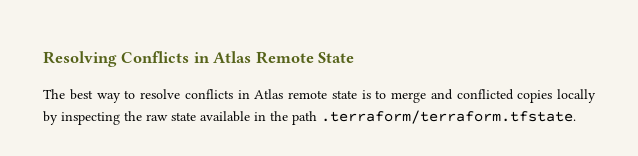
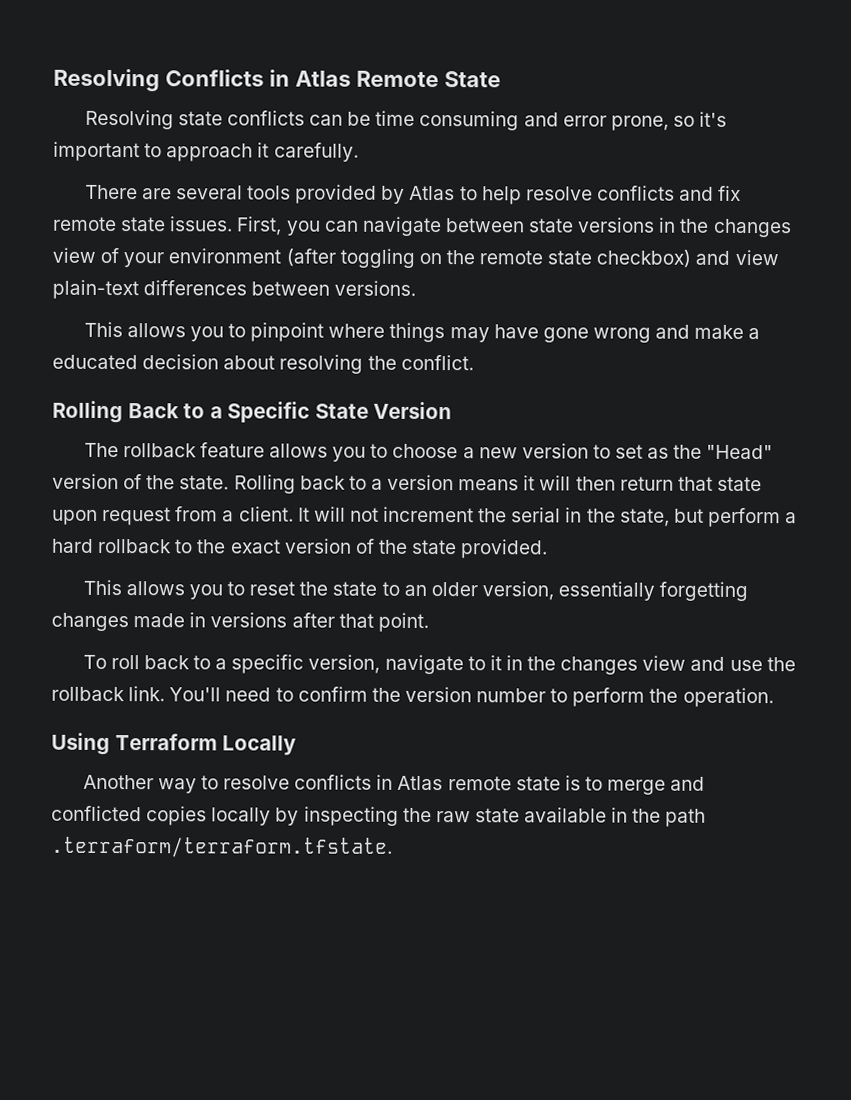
- The best way to resolve conflicts in Atlas remote state is to merge and conflicted copies locally by inspecting the raw state available in the path .terraform/terraform.tfstate.
+ Resolving state conflicts can be time consuming and error prone, so it's important to approach it carefully.
+ There are several tools provided by Atlas to help resolve conflicts and fix remote state issues. First, you can navigate between state versions in the changes view of your environment (after toggling on the remote state checkbox) and view plain-text differences between versions.
+ This allows you to pinpoint where things may have gone wrong and make a educated decision about resolving the conflict.
+ Rolling Back to a Specific State Version
+ The rollback feature allows you to choose a new version to set as the "Head" version of the state. Rolling back to a version means it will then return that state upon request from a client. It will not increment the serial in the state, but perform a hard rollback to the exact version of the state provided.
+ This allows you to reset the state to an older version, essentially forgetting changes made in versions after that point.
+ To roll back to a specific version, navigate to it in the changes view and use the rollback link. You'll need to confirm the version number to perform the operation.
+ Using Terraform Locally
+ Another way to resolve conflicts in Atlas remote state is to merge and conflicted copies locally by inspecting the raw state available in the path .terraform/terraform.tfstate.

